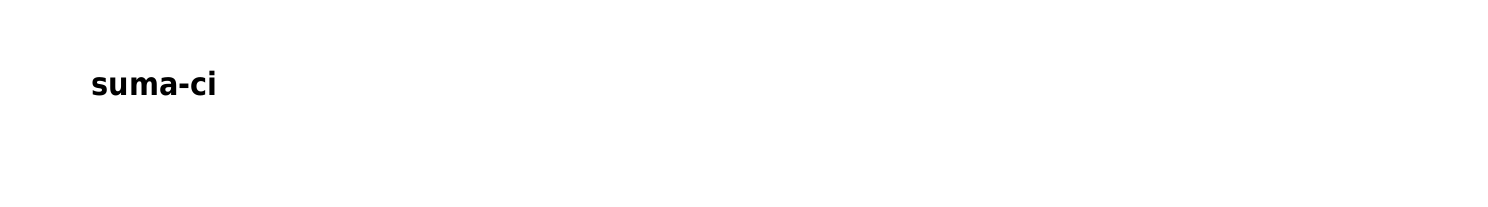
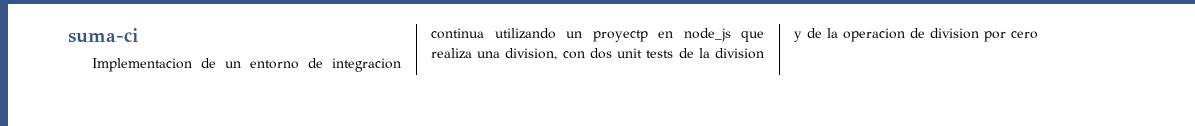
+ Implementacion de un entorno de integracion continua utilizando un proyectp en node_js que realiza una division, con dos unit tests de la division y de la operacion de division por cero

